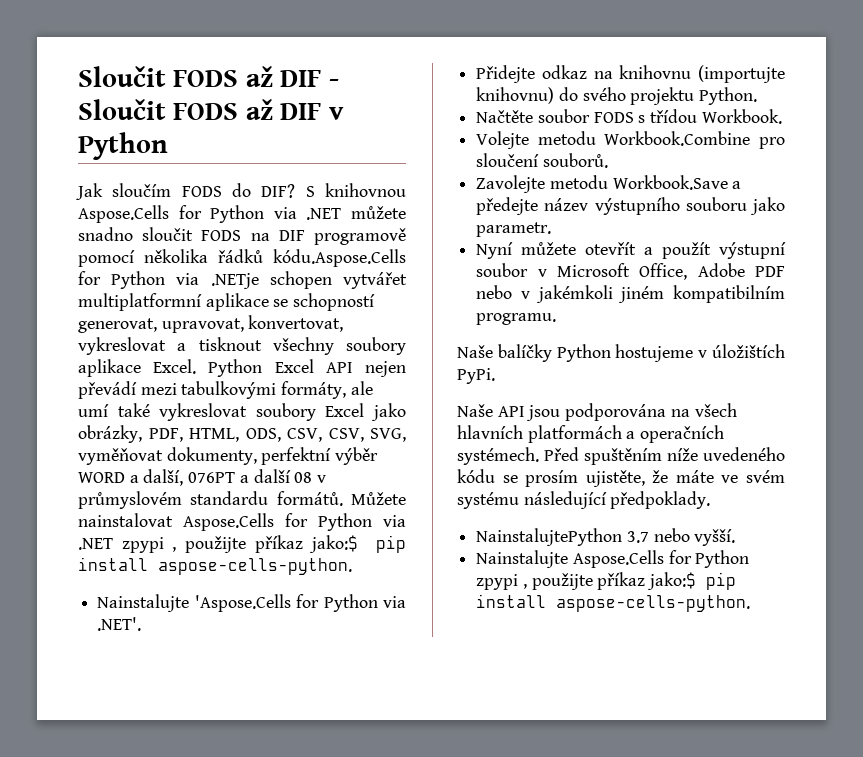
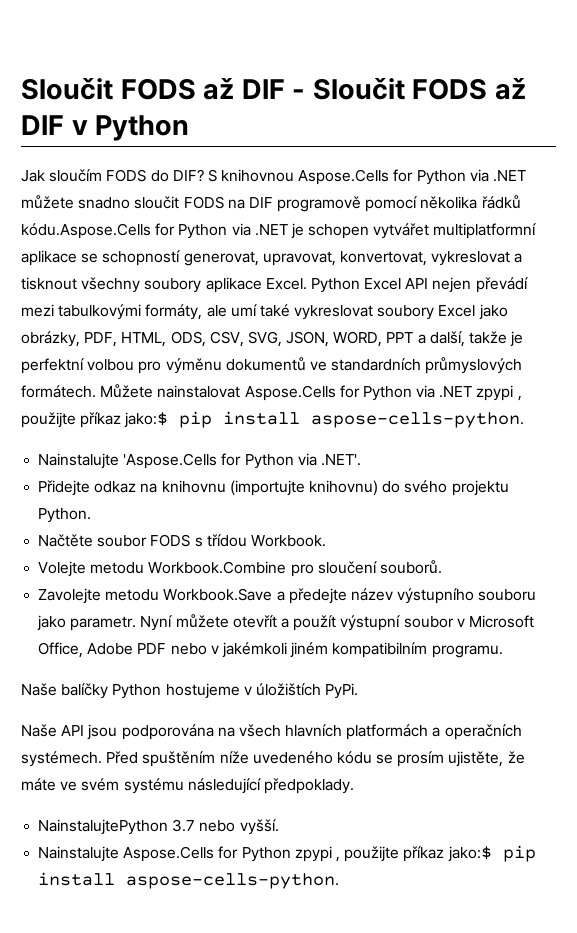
- S knihovnou Aspose.Cells for Python via .NET můžete snadno sloučit FODS na DIF programově pomocí několika řádků kódu.Aspose.Cells for Python via .NETje schopen vytvářet multiplatformní aplikace se schopností generovat, upravovat, konvertovat, vykreslovat a tisknout všechny soubory aplikace Excel.
+ S knihovnou Aspose.Cells for Python via .NET můžete snadno sloučit FODS na DIF programově pomocí několika řádků kódu.Aspose.Cells for Python via .NET je schopen vytvářet multiplatformní aplikace se schopností generovat, upravovat, konvertovat, vykreslovat a tisknout všechny soubory aplikace Excel.
- Python Excel API nejen převádí mezi tabulkovými formáty, ale umí také vykreslovat soubory Excel jako obrázky, PDF, HTML, ODS, CSV, CSV, SVG, vyměňovat dokumenty, perfektní výběr WORD a další, 076PT a další 08 v průmyslovém standardu formátů.
+ Python Excel API nejen převádí mezi tabulkovými formáty, ale umí také vykreslovat soubory Excel jako obrázky, PDF, HTML, ODS, CSV, SVG, JSON, WORD, PPT a další, takže je perfektní volbou pro výměnu dokumentů ve standardních průmyslových formátech.
- Zavolejte metodu Workbook.Save a předejte název výstupního souboru jako parametr.
- Nyní můžete otevřít a použít výstupní soubor v Microsoft Office, Adobe PDF nebo v jakémkoli jiném kompatibilním programu.
+ Zavolejte metodu Workbook.Save a předejte název výstupního souboru jako parametr. Nyní můžete otevřít a použít výstupní soubor v Microsoft Office, Adobe PDF nebo v jakémkoli jiném kompatibilním programu.

